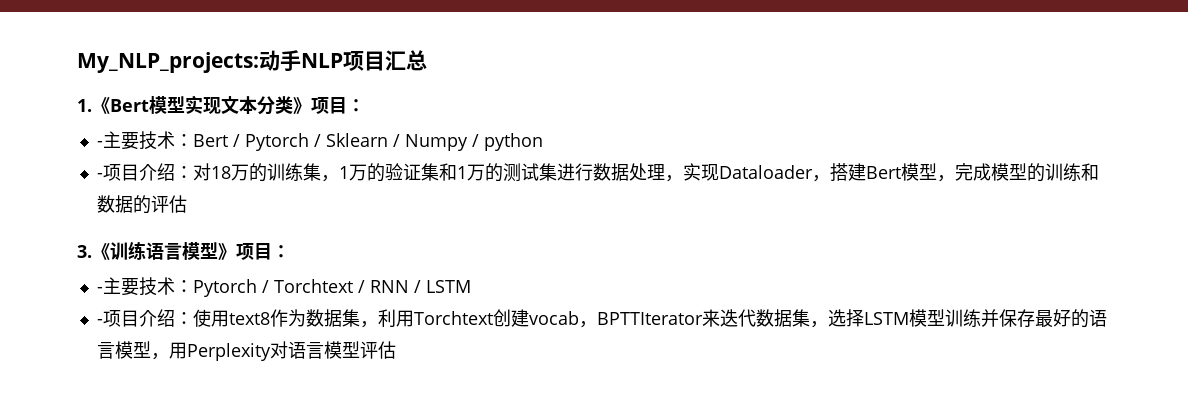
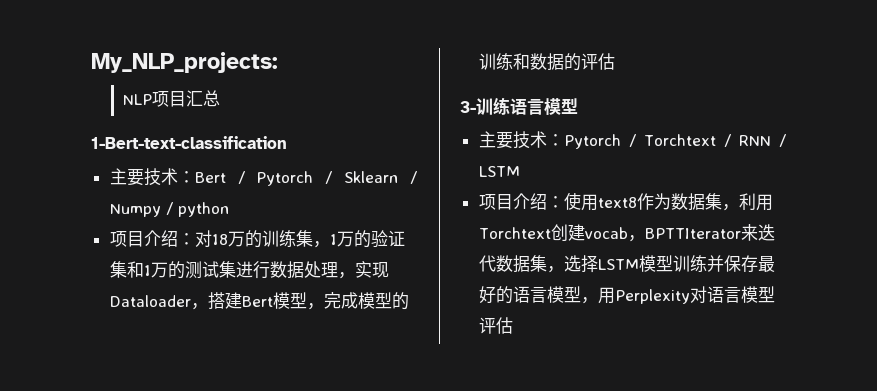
- My_NLP_projects:动手NLP项目汇总
+ My_NLP_projects:
+ NLP项目汇总
- 1.《Bert模型实现文本分类》项目：
- -主要技术：Bert / Pytorch / Sklearn / Numpy / python
+ 1-Bert-text-classification
+ 主要技术：Bert / Pytorch / Sklearn / Numpy / python
- -项目介绍：对18万的训练集，1万的验证集和1万的测试集进行数据处理，实现Dataloader，搭建Bert模型，完成模型的训练和数据的评估
+ 项目介绍：对18万的训练集，1万的验证集和1万的测试集进行数据处理，实现Dataloader，搭建Bert模型，完成模型的训练和数据的评估
- 3.《训练语言模型》项目：
- -主要技术：Pytorch / Torchtext / RNN / LSTM
+ 3-训练语言模型
+ 主要技术：Pytorch / Torchtext / RNN / LSTM
- -项目介绍：使用text8作为数据集，利用Torchtext创建vocab，BPTTIterator来迭代数据集，选择LSTM模型训练并保存最好的语言模型，用Perplexity对语言模型评估
+ 项目介绍：使用text8作为数据集，利用Torchtext创建vocab，BPTTIterator来迭代数据集，选择LSTM模型训练并保存最好的语言模型，用Perplexity对语言模型评估

